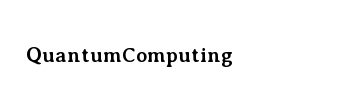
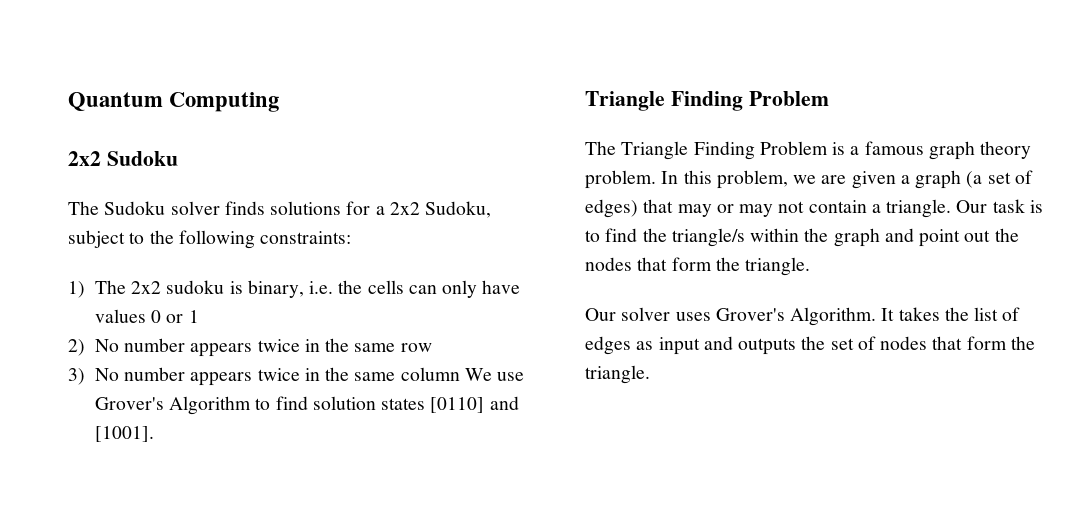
- QuantumComputing
+ Quantum Computing
+ 2x2 Sudoku
+ The Sudoku solver finds solutions for a 2x2 Sudoku, subject to the following constraints:
+ 1) The 2x2 sudoku is binary, i.e. the cells can only have values 0 or 1
+ 2) No number appears twice in the same row
+ 3) No number appears twice in the same column We use Grover's Algorithm to find solution states [0110] and [1001].
+ Triangle Finding Problem
+ The Triangle Finding Problem is a famous graph theory problem. In this problem, we are given a graph (a set of edges) that may or may not contain a triangle. Our task is to find the triangle/s within the graph and point out the nodes that form the triangle.
+ Our solver uses Grover's Algorithm. It takes the list of edges as input and outputs the set of nodes that form the triangle.

